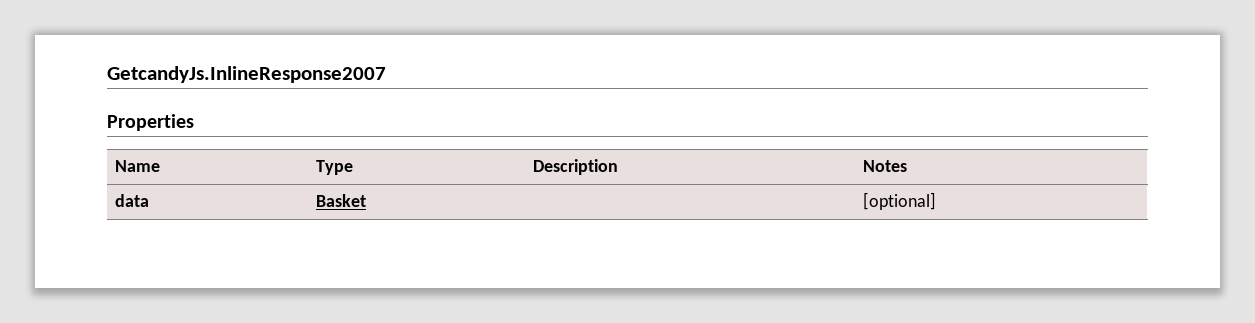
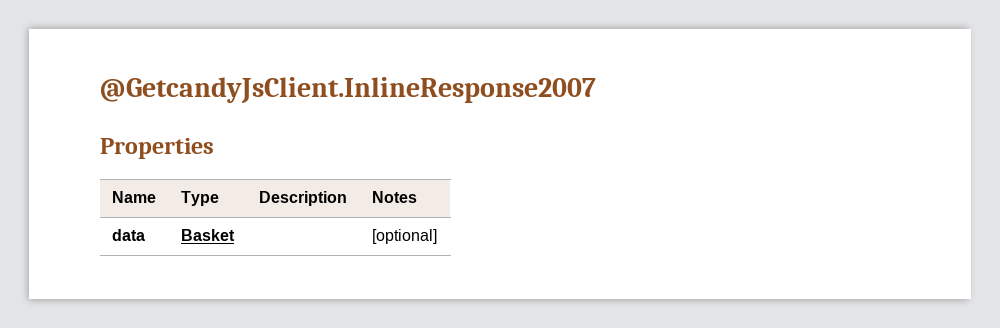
- GetcandyJs.InlineResponse2007
+ @GetcandyJsClient.InlineResponse2007

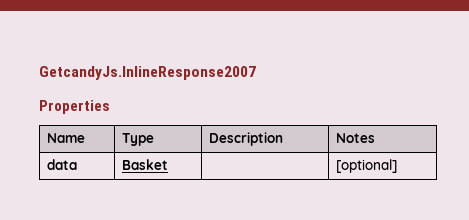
- @GetcandyJsClient.InlineResponse2007
+ GetcandyJs.InlineResponse2007

